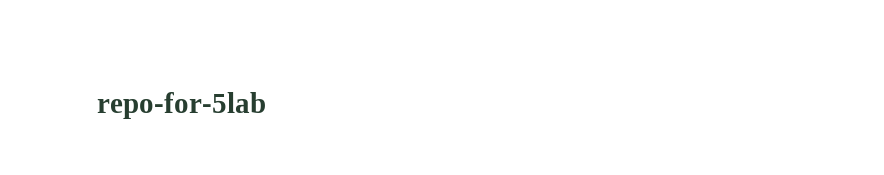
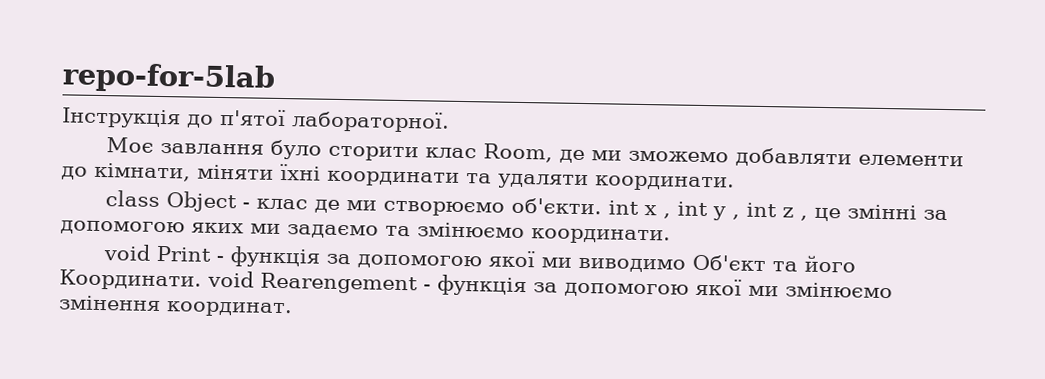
+ Інструкція до п'ятої лабораторної.
+ Моє завлання було сторити клас Room, де ми зможемо добавляти елементи до кімнати, міняти їхні координати та удаляти координати.
+ class Object - клас де ми створюємо об'єкти. int x , int y , int z , це змінні за допомогою яких ми задаємо та змінюємо координати.
+ void Print - функція за допомогою якої ми виводимо Об'єкт та його Координати. void Rearengement - функція за допомогою якої ми змінюємо змінення координат.

